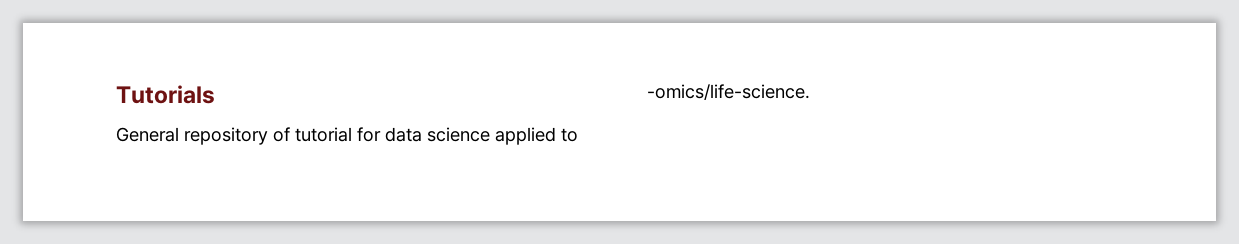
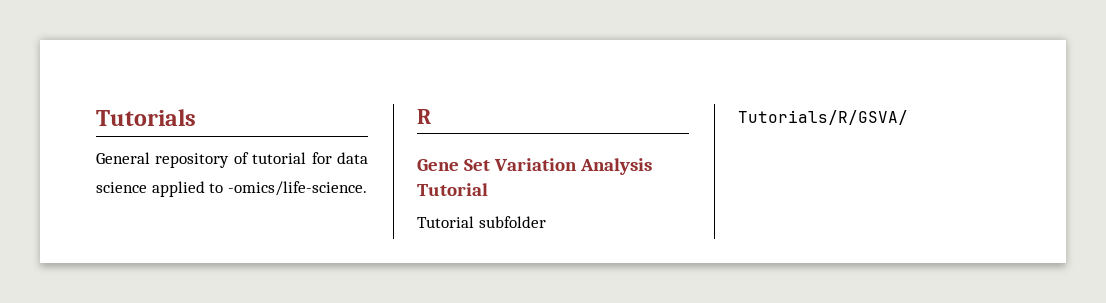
+ R
+ Gene Set Variation Analysis Tutorial
+ Tutorial subfolder Tutorials/R/GSVA/

